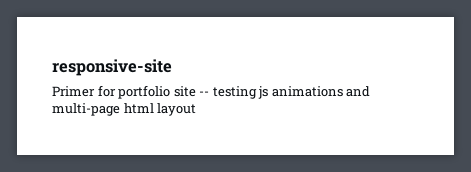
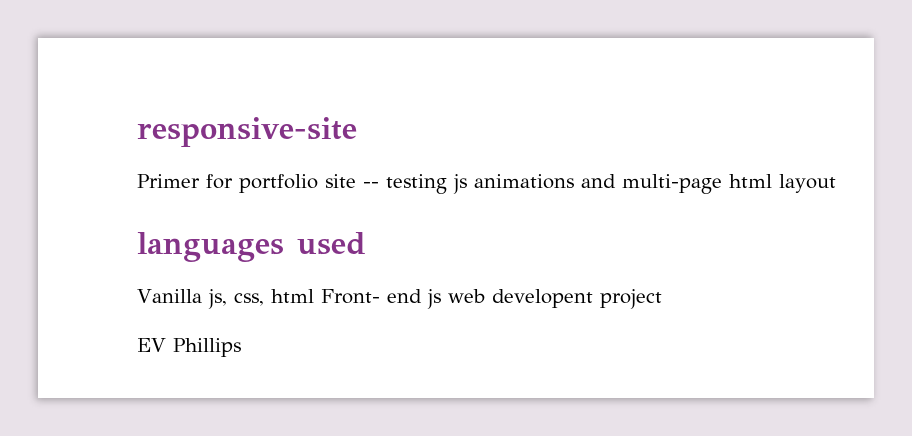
+ languages used
+ Vanilla js, css, html Front- end js web developent project
+ EV Phillips

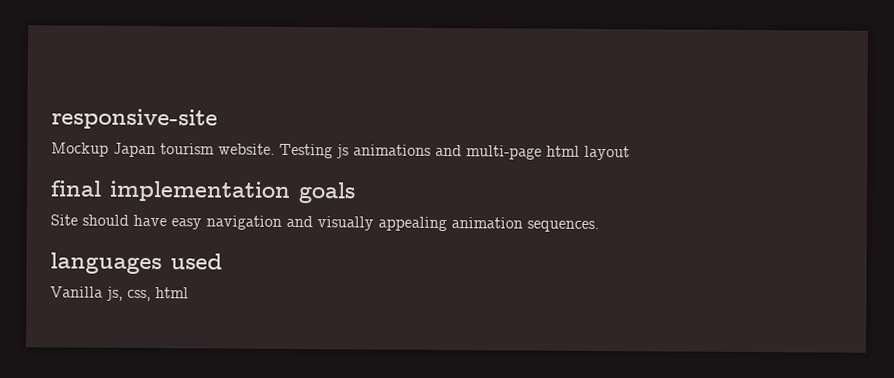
- Primer for portfolio site -- testing js animations and multi-page html layout
+ Mockup Japan tourism website. Testing js animations and multi-page html layout
+ final implementation goals
+ Site should have easy navigation and visually appealing animation sequences.
- Vanilla js, css, html Front- end js web developent project
- EV Phillips
+ Vanilla js, css, html

